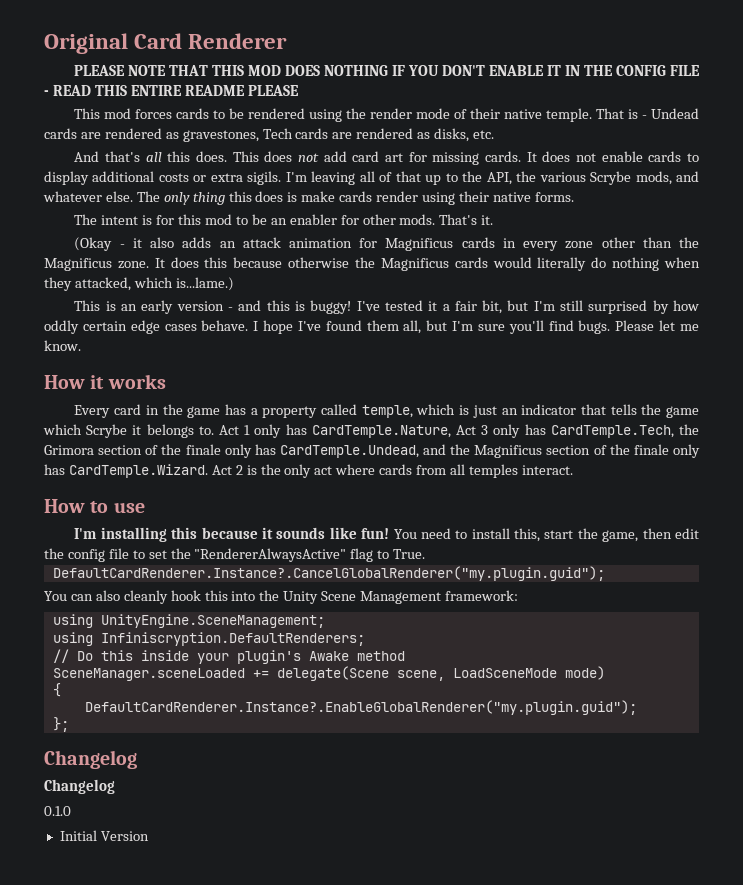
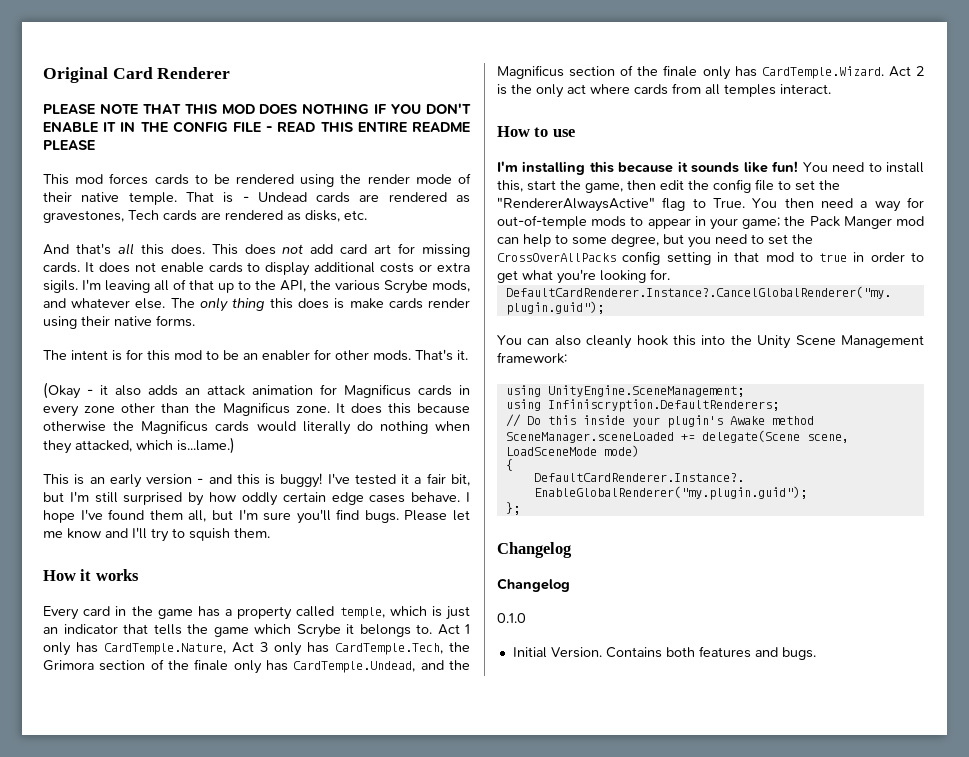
- Please let me know.
+ Please let me know and I'll try to squish them.
+ You then need a way for out-of-temple mods to appear in your game; the Pack Manger mod can help to some degree, but you need to set the CrossOverAllPacks config setting in that mod to true in order to get what you're looking for.
- Initial Version
+ Initial Version. Contains both features and bugs.

